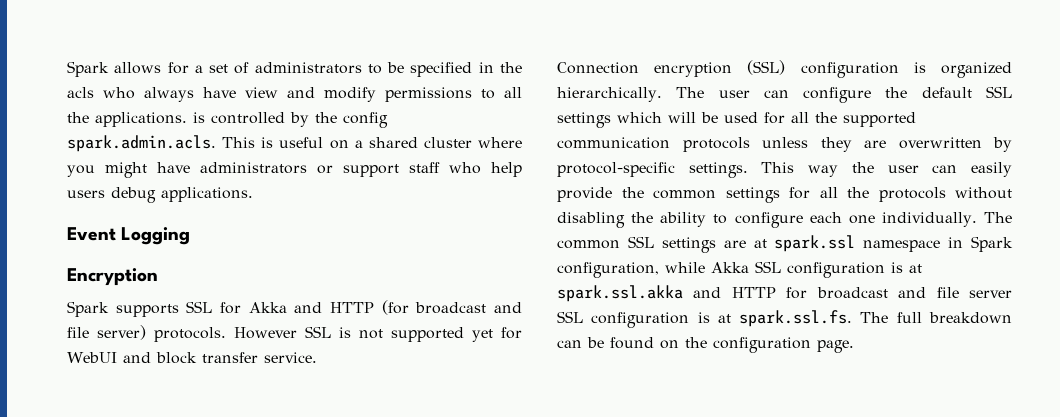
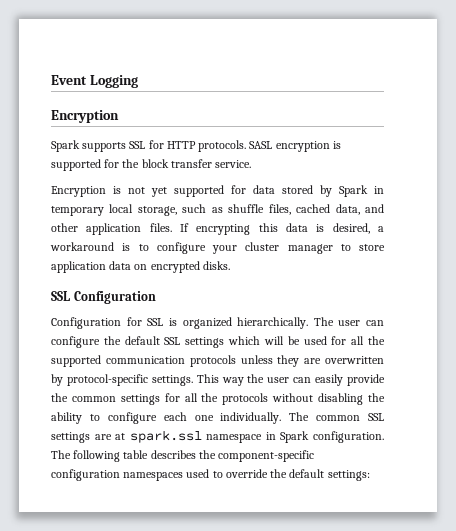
- Spark allows for a set of administrators to be specified in the acls who always have view and modify permissions to all the applications. is controlled by the config spark.admin.acls. This is useful on a shared cluster where you might have administrators or support staff who help users debug applications.
- Spark supports SSL for Akka and HTTP (for broadcast and file server) protocols. However SSL is not supported yet for WebUI and block transfer service.
- Connection encryption (SSL) configuration is organized hierarchically.
+ Spark supports SSL for HTTP protocols. SASL encryption is supported for the block transfer service.
+ Encryption is not yet supported for data stored by Spark in temporary local storage, such as shuffle files, cached data, and other application files. If encrypting this data is desired, a workaround is to configure your cluster manager to store application data on encrypted disks.
+ SSL Configuration
+ Configuration for SSL is organized hierarchically.
- The common SSL settings are at spark.ssl namespace in Spark configuration, while Akka SSL configuration is at spark.ssl.akka and HTTP for broadcast and file server SSL configuration is at spark.ssl.fs. The full breakdown can be found on the configuration page.
+ The common SSL settings are at spark.ssl namespace in Spark configuration. The following table describes the component-specific configuration namespaces used to override the default settings:

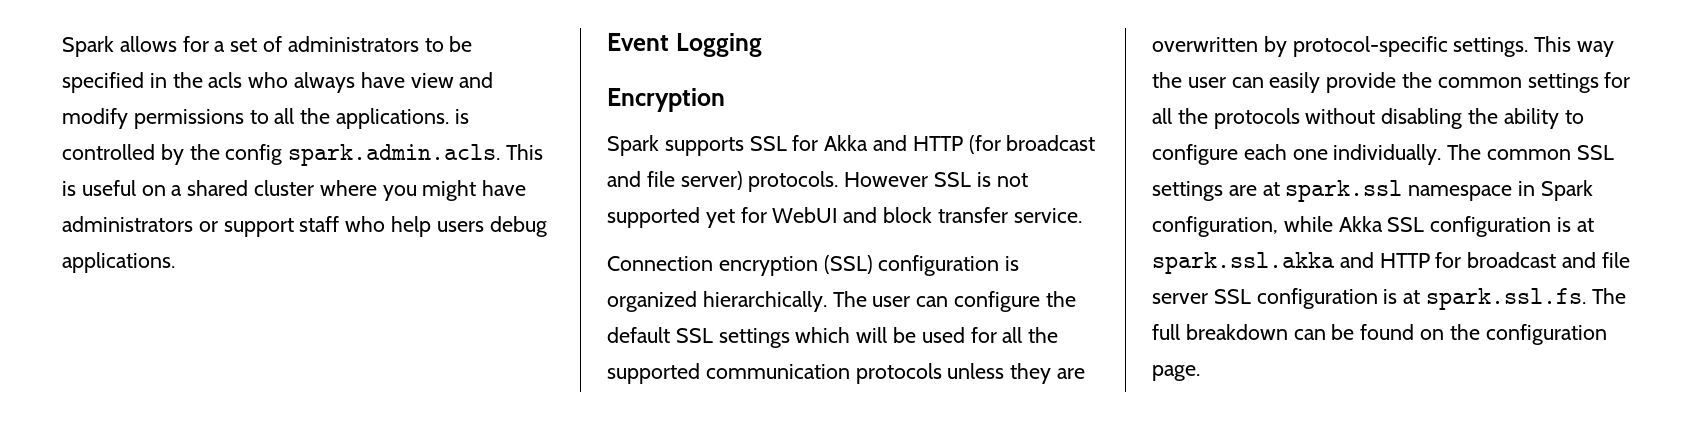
+ Spark allows for a set of administrators to be specified in the acls who always have view and modify permissions to all the applications. is controlled by the config spark.admin.acls. This is useful on a shared cluster where you might have administrators or support staff who help users debug applications.
- Spark supports SSL for HTTP protocols. SASL encryption is supported for the block transfer service.
- Encryption is not yet supported for data stored by Spark in temporary local storage, such as shuffle files, cached data, and other application files. If encrypting this data is desired, a workaround is to configure your cluster manager to store application data on encrypted disks.
- SSL Configuration
- Configuration for SSL is organized hierarchically.
+ Spark supports SSL for Akka and HTTP (for broadcast and file server) protocols. However SSL is not supported yet for WebUI and block transfer service.
+ Connection encryption (SSL) configuration is organized hierarchically.
- The common SSL settings are at spark.ssl namespace in Spark configuration. The following table describes the component-specific configuration namespaces used to override the default settings:
+ The common SSL settings are at spark.ssl namespace in Spark configuration, while Akka SSL configuration is at spark.ssl.akka and HTTP for broadcast and file server SSL configuration is at spark.ssl.fs. The full breakdown can be found on the configuration page.

